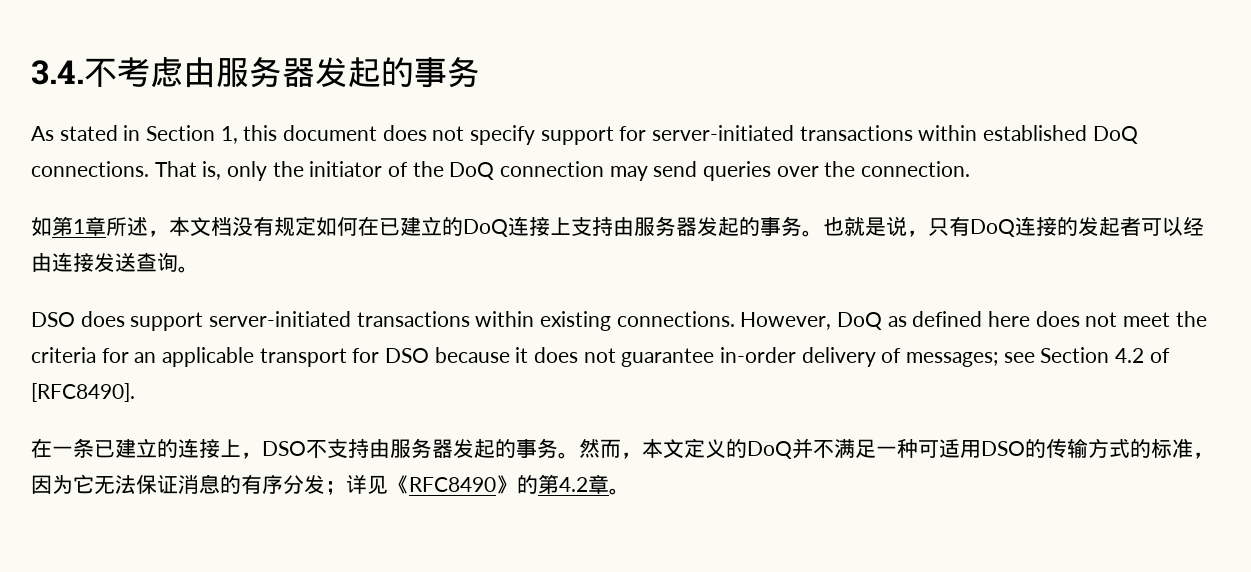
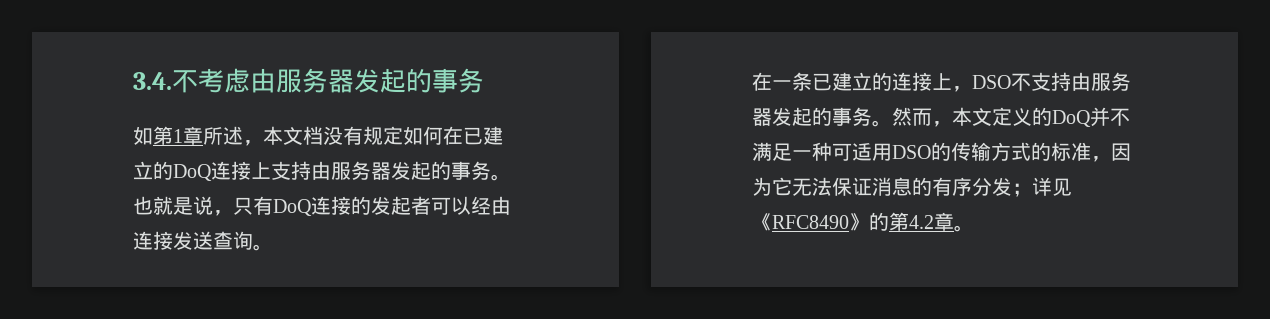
- As stated in Section 1, this document does not specify support for server-initiated transactions within established DoQ connections. That is, only the initiator of the DoQ connection may send queries over the connection.
- DSO does support server-initiated transactions within existing connections. However, DoQ as defined here does not meet the criteria for an applicable transport for DSO because it does not guarantee in-order delivery of messages; see Section 4.2 of [RFC8490].

